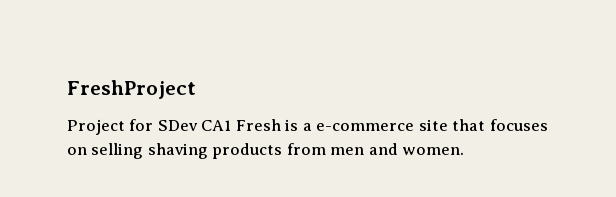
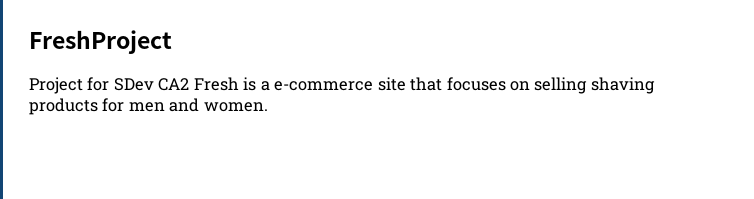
- Project for SDev CA1 Fresh is a e-commerce site that focuses on selling shaving products from men and women.
+ Project for SDev CA2 Fresh is a e-commerce site that focuses on selling shaving products for men and women.

